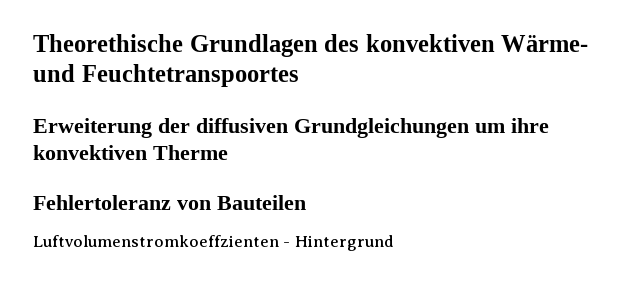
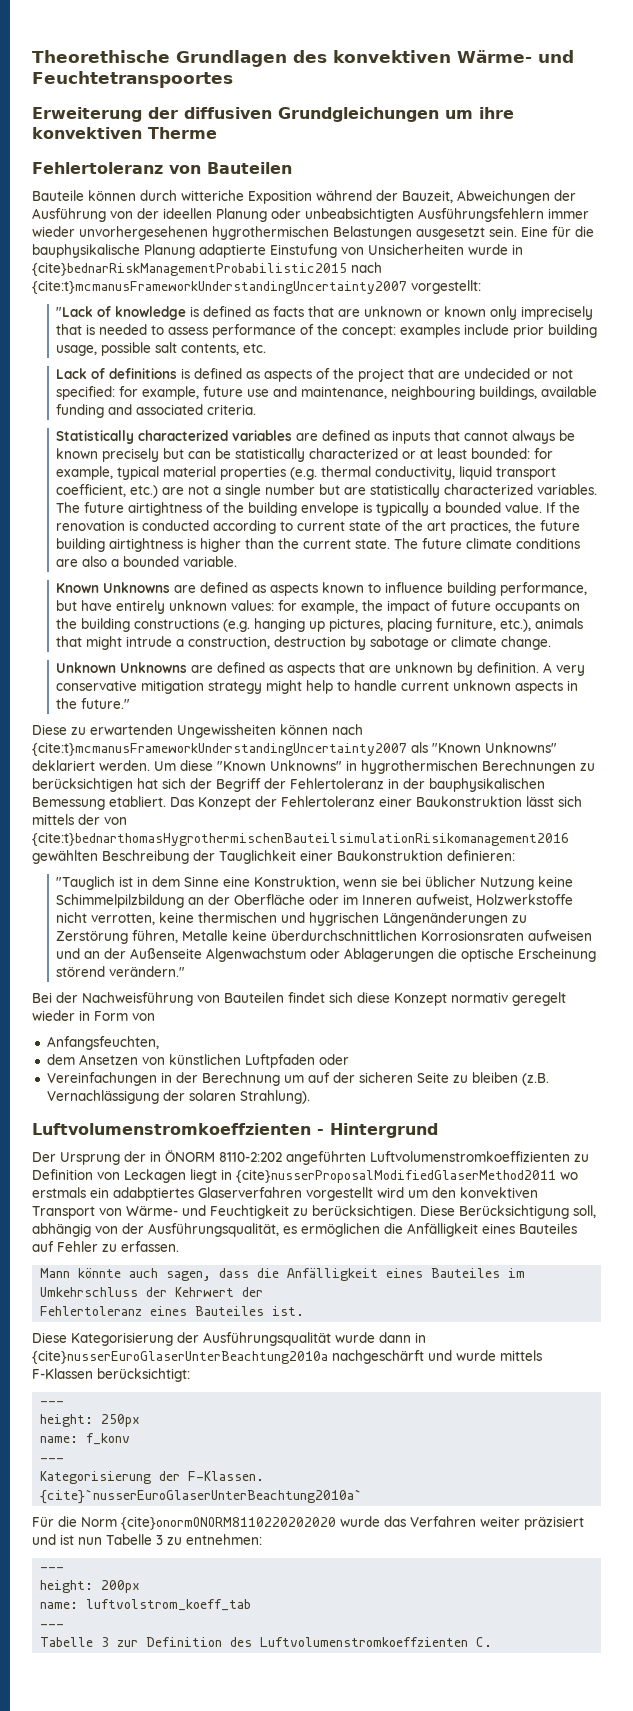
+ Bauteile können durch witteriche Exposition während der Bauzeit, Abweichungen der Ausführung von der ideellen Planung oder unbeabsichtigten Ausführungsfehlern immer wieder unvorhergesehenen hygrothermischen Belastungen ausgesetzt sein. Eine für die bauphysikalische Planung adaptierte Einstufung von Unsicherheiten wurde in {cite}bednarRiskManagementProbabilistic2015 nach {cite:t}mcmanusFrameworkUnderstandingUncertainty2007 vorgestellt:
+ "Lack of knowledge is defined as facts that are unknown or known only imprecisely that is needed to assess performance of the concept: examples include prior building usage, possible salt contents, etc.
+ Lack of definitions is defined as aspects of the project that are undecided or not specified: for example, future use and maintenance, neighbouring buildings, available funding and associated criteria.
+ Statistically characterized variables are defined as inputs that cannot always be known precisely but can be statistically characterized or at least bounded: for example, typical material properties (e.g. thermal conductivity, liquid transport coefficient, etc.) are not a single number but are statistically characterized variables. The future airtightness of the building envelope is typically a bounded value. If the renovation is conducted according to current state of the art practices, the future building airtightness is higher than the current state. The future climate conditions are also a bounded variable.
+ Known Unknowns are defined as aspects known to influence building performance, but have entirely unknown values: for example, the impact of future occupants on the building constructions (e.g. hanging up pictures, placing furniture, etc.), animals that might intrude a construction, destruction by sabotage or climate change.
+ Unknown Unknowns are defined as aspects that are unknown by definition. A very conservative mitigation strategy might help to handle current unknown aspects in the future."
+ Diese zu erwartenden Ungewissheiten können nach {cite:t}mcmanusFrameworkUnderstandingUncertainty2007 als "Known Unknowns" deklariert werden. Um diese "Known Unknowns" in hygrothermischen Berechnungen zu berücksichtigen hat sich der Begriff der Fehlertoleranz in der bauphysikalischen Bemessung etabliert. Das Konzept der Fehlertoleranz einer Baukonstruktion lässt sich mittels der von {cite:t}bednarthomasHygrothermischenBauteilsimulationRisikomanagement2016 gewählten Beschreibung der Tauglichkeit einer Baukonstruktion definieren:
+ "Tauglich ist in dem Sinne eine Konstruktion, wenn sie bei üblicher Nutzung keine Schimmelpilzbildung an der Oberfläche oder im Inneren aufweist, Holzwerkstoffe nicht verrotten, keine thermischen und hygrischen Längenänderungen zu Zerstörung führen, Metalle keine überdurchschnittlichen Korrosionsraten aufweisen und an der Außenseite Algenwachstum oder Ablagerungen die optische Erscheinung störend verändern."
+ Bei der Nachweisführung von Bauteilen findet sich diese Konzept normativ geregelt wieder in Form von
+ Anfangsfeuchten,
+ dem Ansetzen von künstlichen Luftpfaden oder
+ Vereinfachungen in der Berechnung um auf der sicheren Seite zu bleiben (z.B. Vernachlässigung der solaren Strahlung).
  Luftvolumenstromkoeffzienten - Hintergrund
+ Der Ursprung der in ÖNORM 8110-2:202 angeführten Luftvolumenstromkoeffizienten zu Definition von Leckagen liegt in {cite}nusserProposalModifiedGlaserMethod2011 wo erstmals ein adabptiertes Glaserverfahren vorgestellt wird um den konvektiven Transport von Wärme- und Feuchtigkeit zu berücksichtigen. Diese Berücksichtigung soll, abhängig von der Ausführungsqualität, es ermöglichen die Anfälligkeit eines Bauteiles auf Fehler zu erfassen.
+ Mann könnte auch sagen, dass die Anfälligkeit eines Bauteiles im Umkehrschluss der Kehrwert der
+ Fehlertoleranz eines Bauteiles ist.
+ Diese Kategorisierung der Ausführungsqualität wurde dann in {cite}nusserEuroGlaserUnterBeachtung2010a nachgeschärft und wurde mittels F-Klassen berücksichtigt:
+ ---
+ height: 250px
+ name: f_konv
+ ---
+ Kategorisierung der F-Klassen. {cite}`nusserEuroGlaserUnterBeachtung2010a`
+ Für die Norm {cite}onormONORM8110220202020 wurde das Verfahren weiter präzisiert und ist nun Tabelle 3 zu entnehmen:
+ ---
+ height: 200px
+ name: luftvolstrom_koeff_tab
+ ---
+ Tabelle 3 zur Definition des Luftvolumenstromkoeffzienten C.

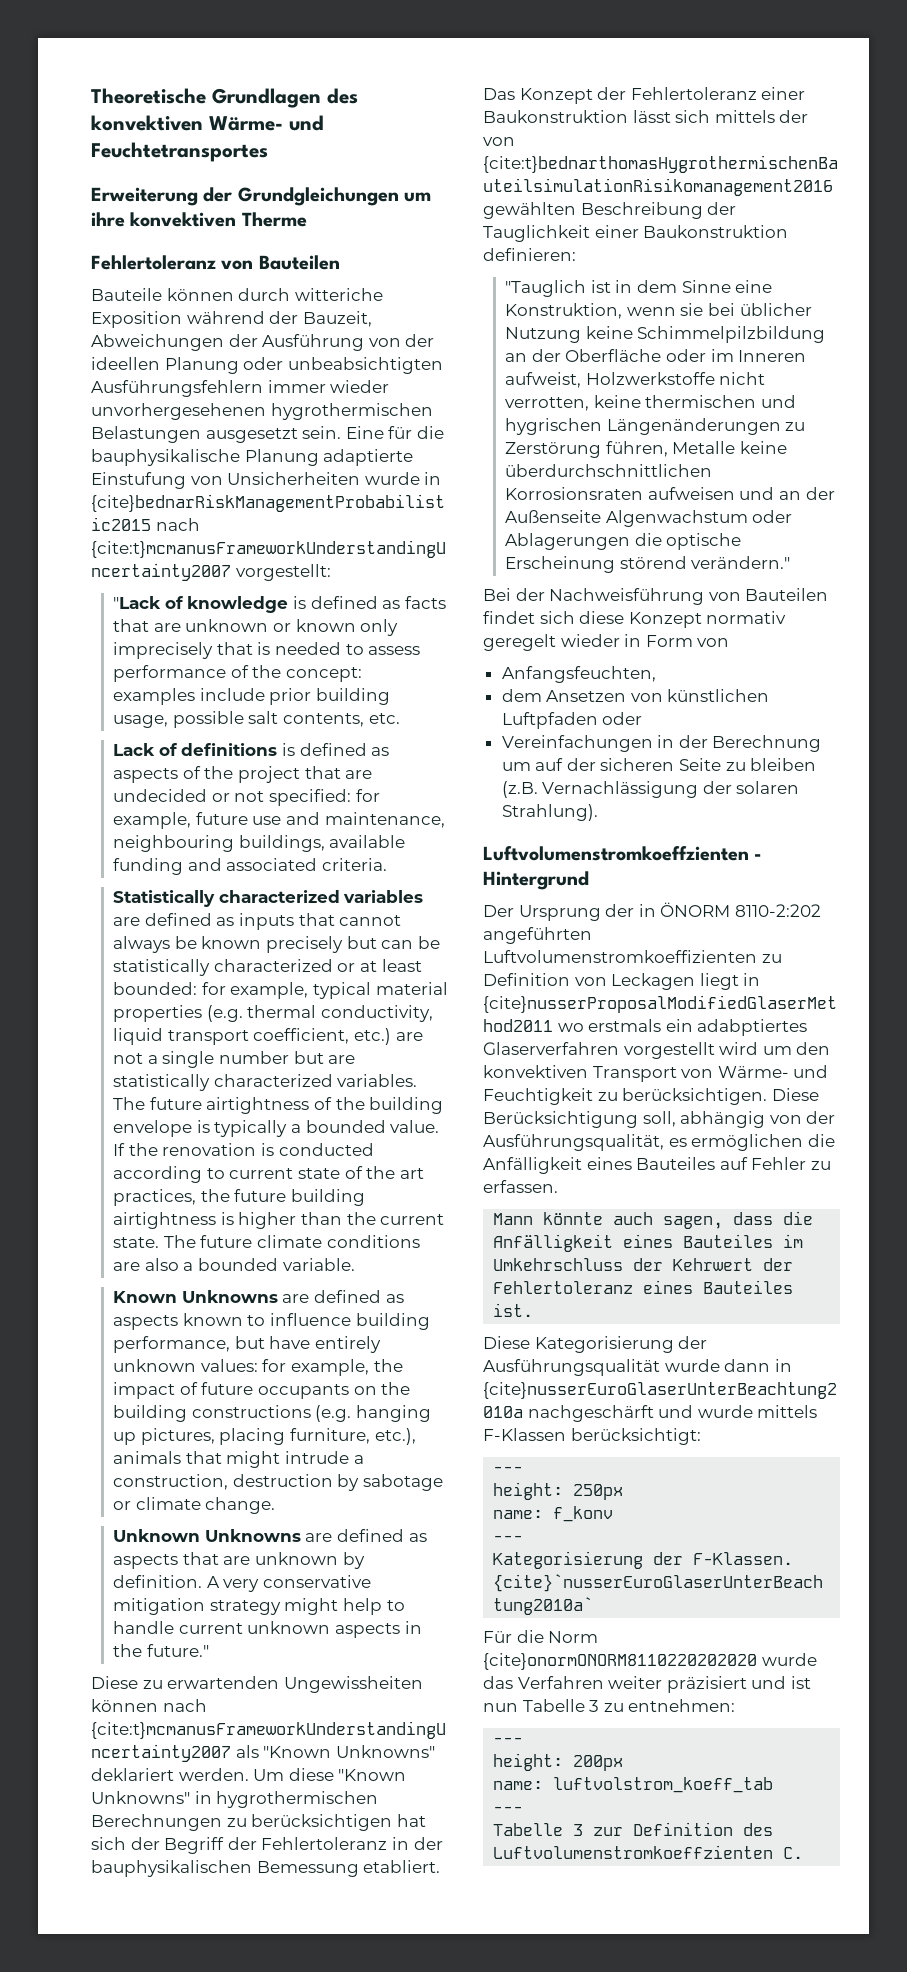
- Theorethische Grundlagen des konvektiven Wärme- und Feuchtetranspoortes
+ Theoretische Grundlagen des konvektiven Wärme- und Feuchtetransportes
- Erweiterung der diffusiven Grundgleichungen um ihre konvektiven Therme
+ Erweiterung der Grundgleichungen um ihre konvektiven Therme

